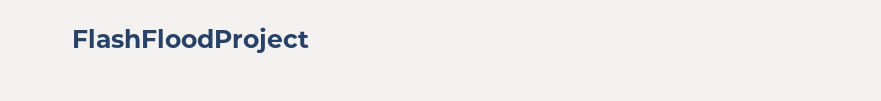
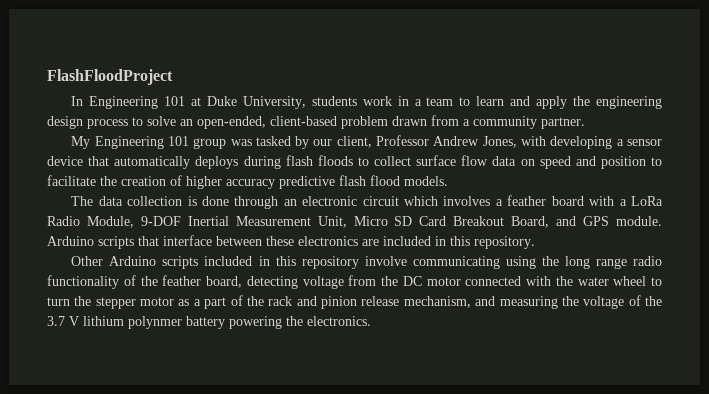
+ In Engineering 101 at Duke University, students work in a team to learn and apply the engineering design process to solve an open-ended, client-based problem drawn from a community partner.
+ My Engineering 101 group was tasked by our client, Professor Andrew Jones, with developing a sensor device that automatically deploys during flash floods to collect surface flow data on speed and position to facilitate the creation of higher accuracy predictive flash flood models.
+ The data collection is done through an electronic circuit which involves a feather board with a LoRa Radio Module, 9-DOF Inertial Measurement Unit, Micro SD Card Breakout Board, and GPS module. Arduino scripts that interface between these electronics are included in this repository.
+ Other Arduino scripts included in this repository involve communicating using the long range radio functionality of the feather board, detecting voltage from the DC motor connected with the water wheel to turn the stepper motor as a part of the rack and pinion release mechanism, and measuring the voltage of the 3.7 V lithium polynmer battery powering the electronics.

